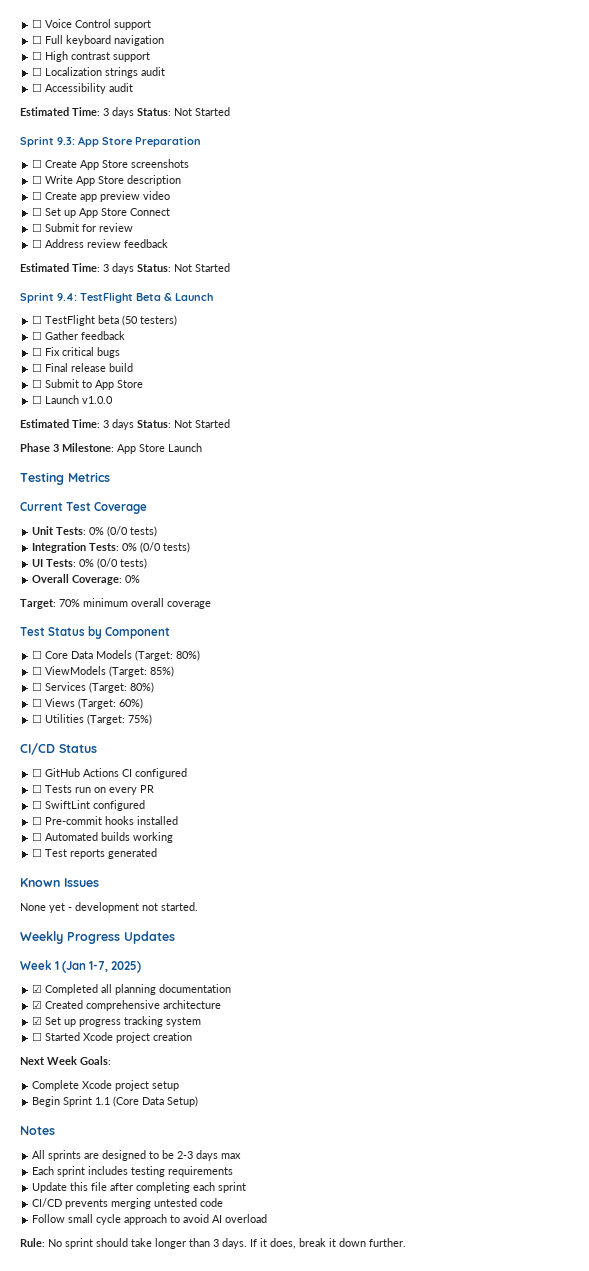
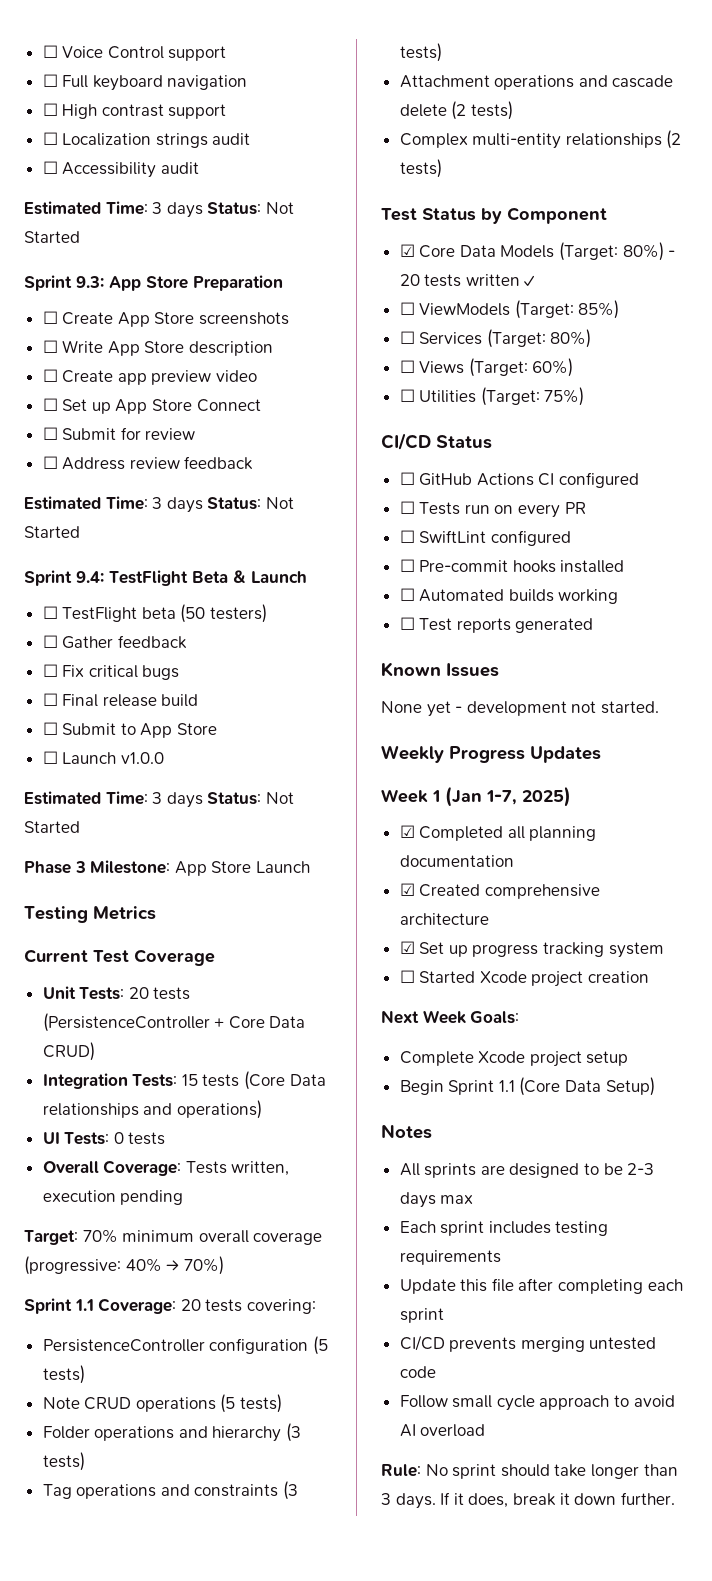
- Unit Tests: 0% (0/0 tests)
- Integration Tests: 0% (0/0 tests)
+ Unit Tests: 20 tests (PersistenceController + Core Data CRUD)
+ Integration Tests: 15 tests (Core Data relationships and operations)
- UI Tests: 0% (0/0 tests)
+ UI Tests: 0 tests
- Overall Coverage: 0%
+ Overall Coverage: Tests written, execution pending
- Target: 70% minimum overall coverage
+ Target: 70% minimum overall coverage (progressive: 40% → 70%)
+ Sprint 1.1 Coverage: 20 tests covering:
+ PersistenceController configuration (5 tests)
+ Note CRUD operations (5 tests)
+ Folder operations and hierarchy (3 tests)
+ Tag operations and constraints (3 tests)
+ Attachment operations and cascade delete (2 tests)
+ Complex multi-entity relationships (2 tests)
- ☐ Core Data Models (Target: 80%)
+ ☑ Core Data Models (Target: 80%) - 20 tests written ✓

